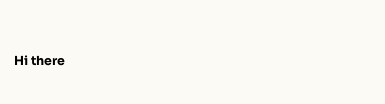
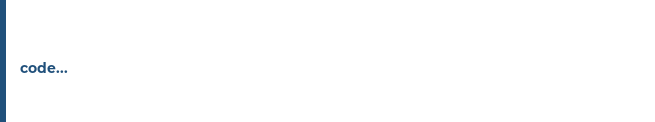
- Hi there
+ code...

